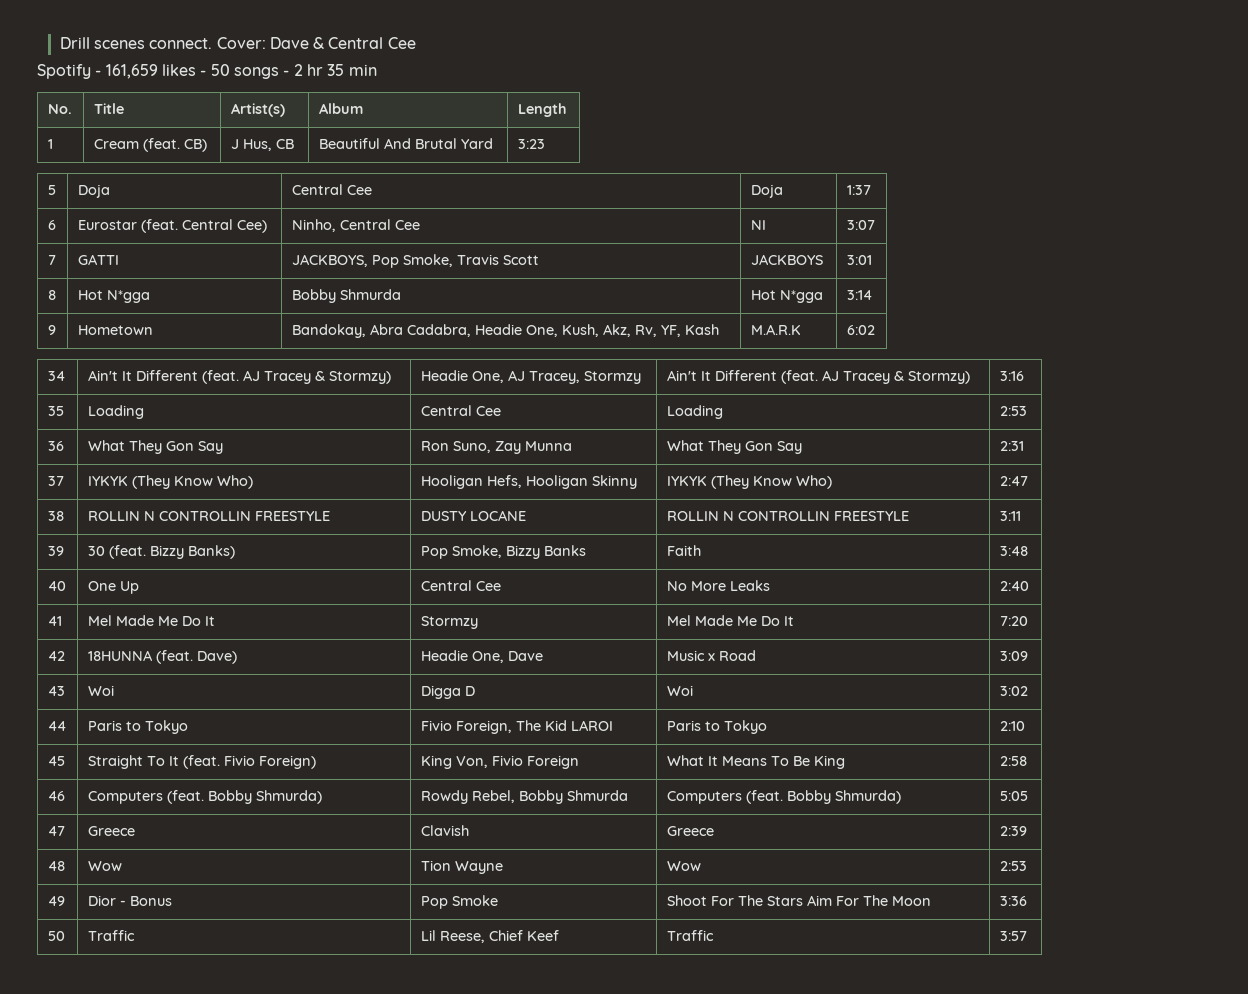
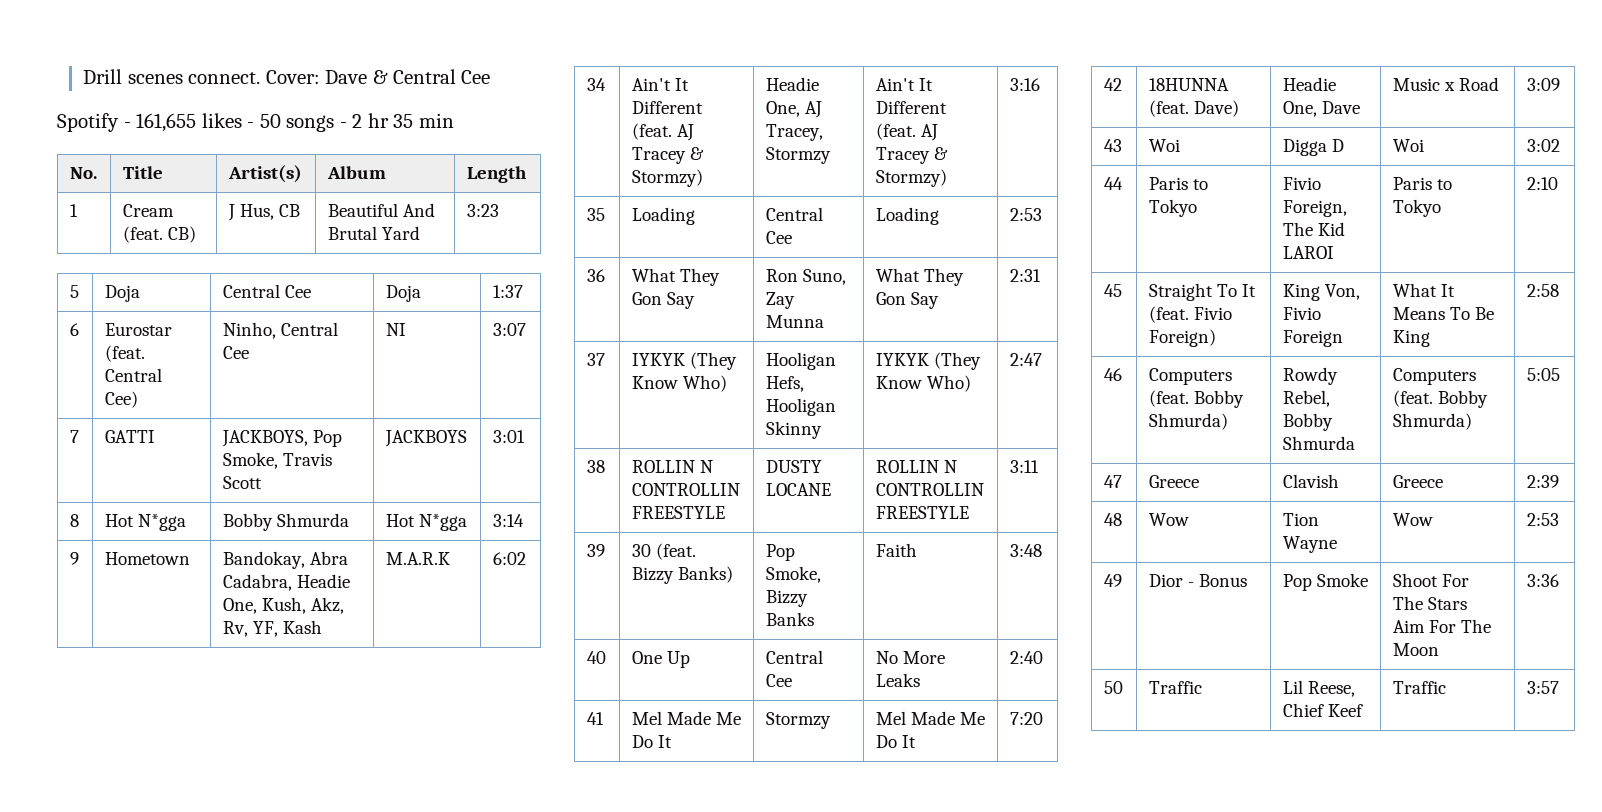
- Spotify - 161,659 likes - 50 songs - 2 hr 35 min
+ Spotify - 161,655 likes - 50 songs - 2 hr 35 min

